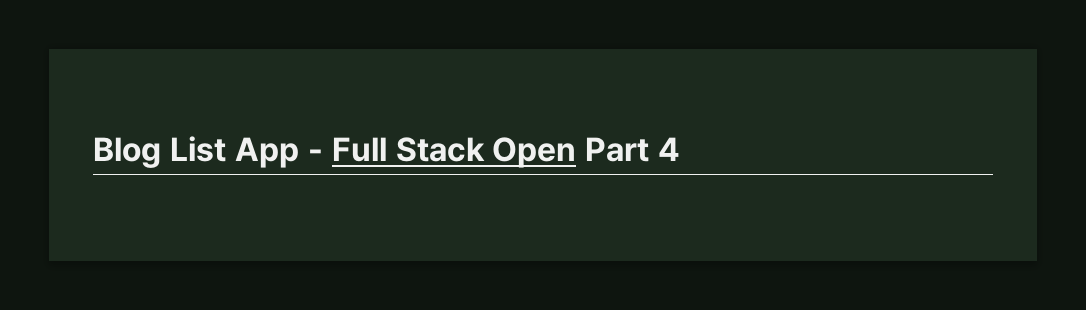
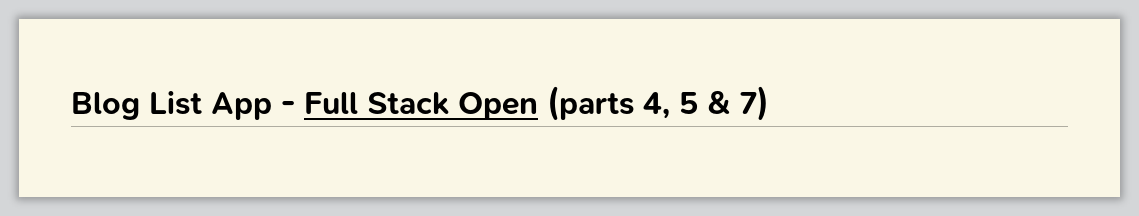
- Blog List App - Full Stack Open Part 4
+ Blog List App - Full Stack Open (parts 4, 5 & 7)

